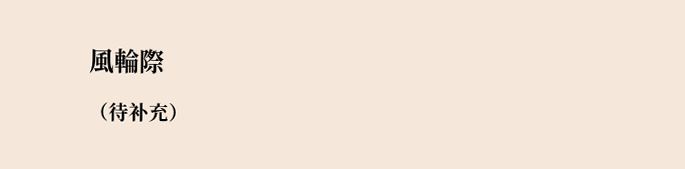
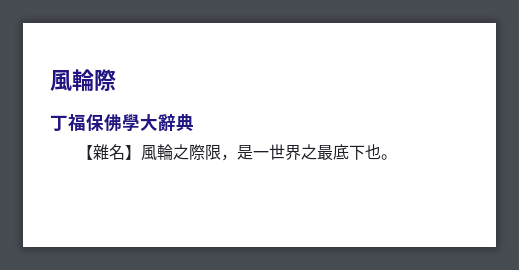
- （待补充）
+ 丁福保佛學大辭典
+ 【雜名】風輪之際限，是一世界之最底下也。

